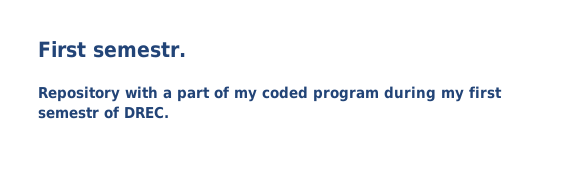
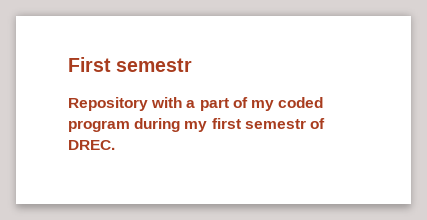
- First semestr.
+ First semestr

